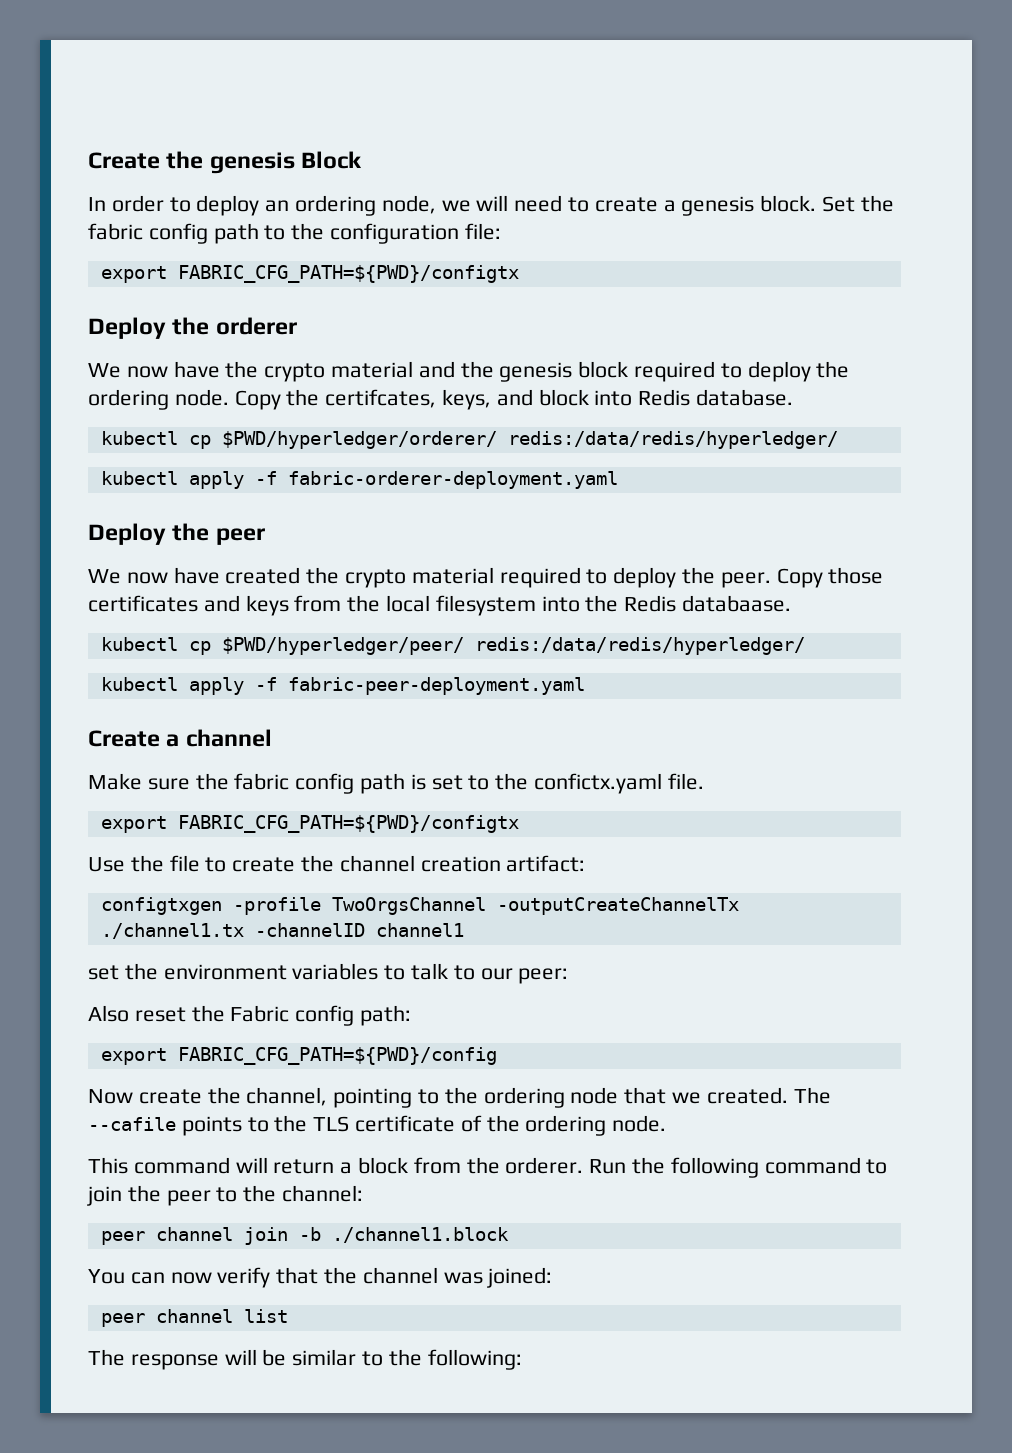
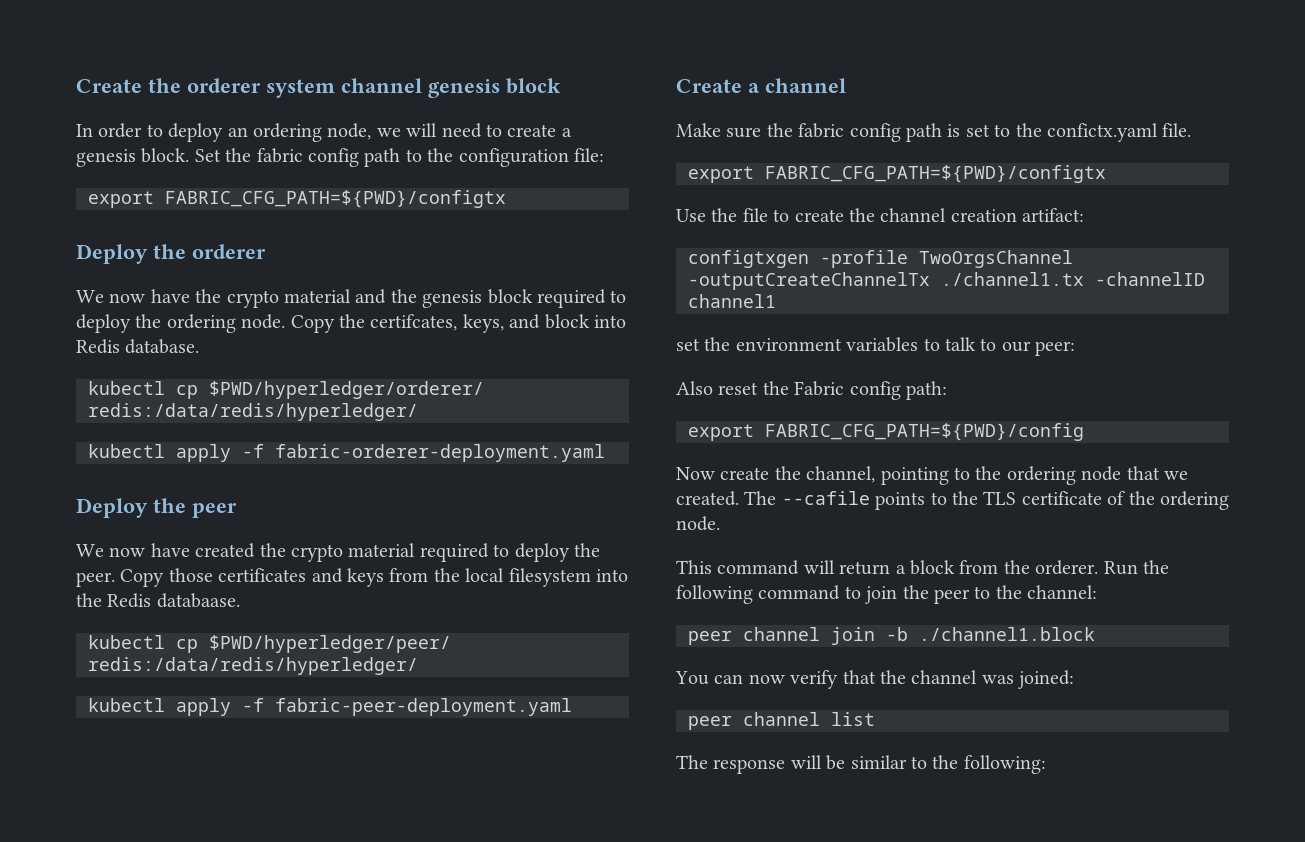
- Create the genesis Block
+ Create the orderer system channel genesis block

